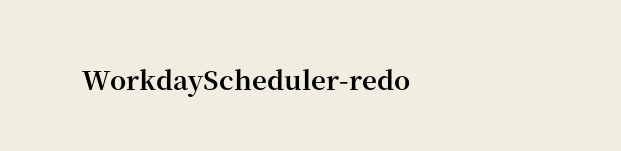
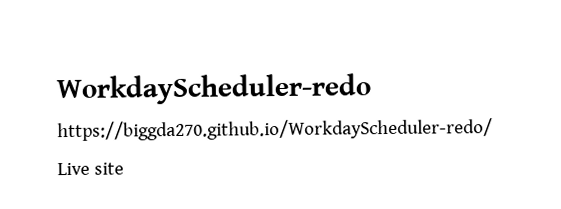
+ https://biggda270.github.io/WorkdayScheduler-redo/
+ Live site

